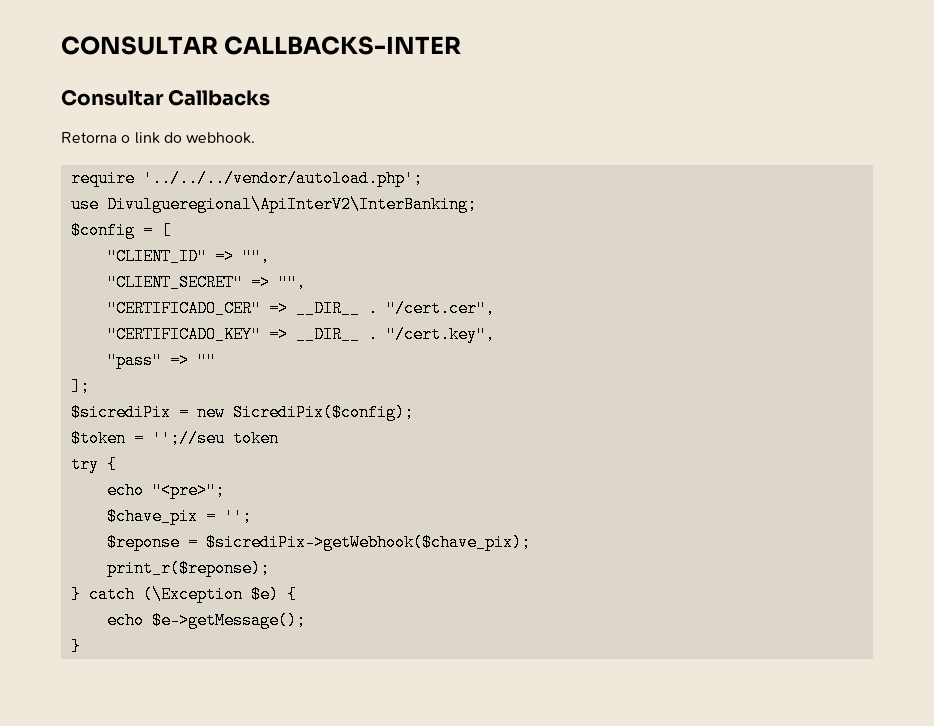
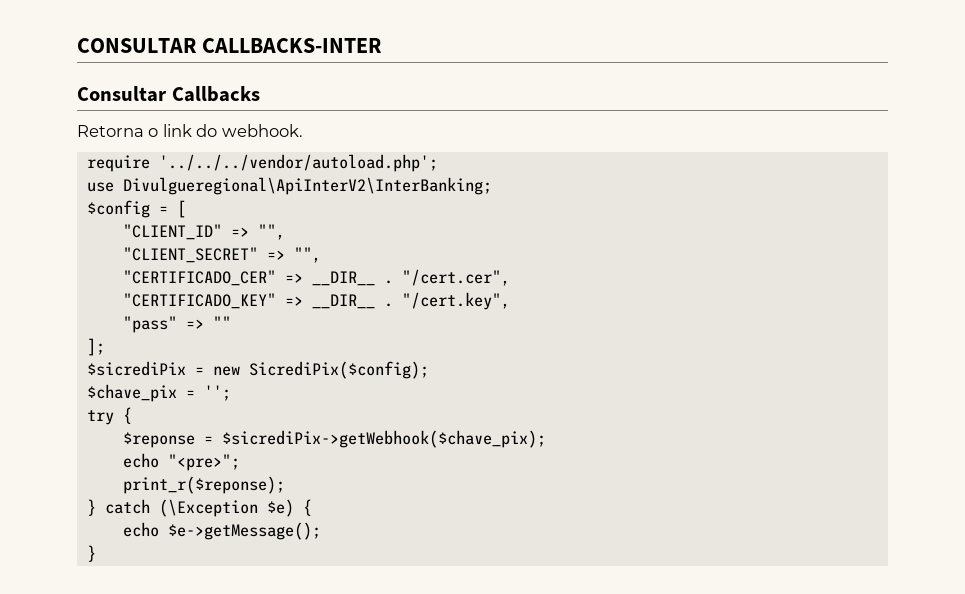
- $token = '';//seu token
+ $chave_pix = '';
  try {
- echo "<pre>";
- $chave_pix = '';
+ echo "<pre>";

